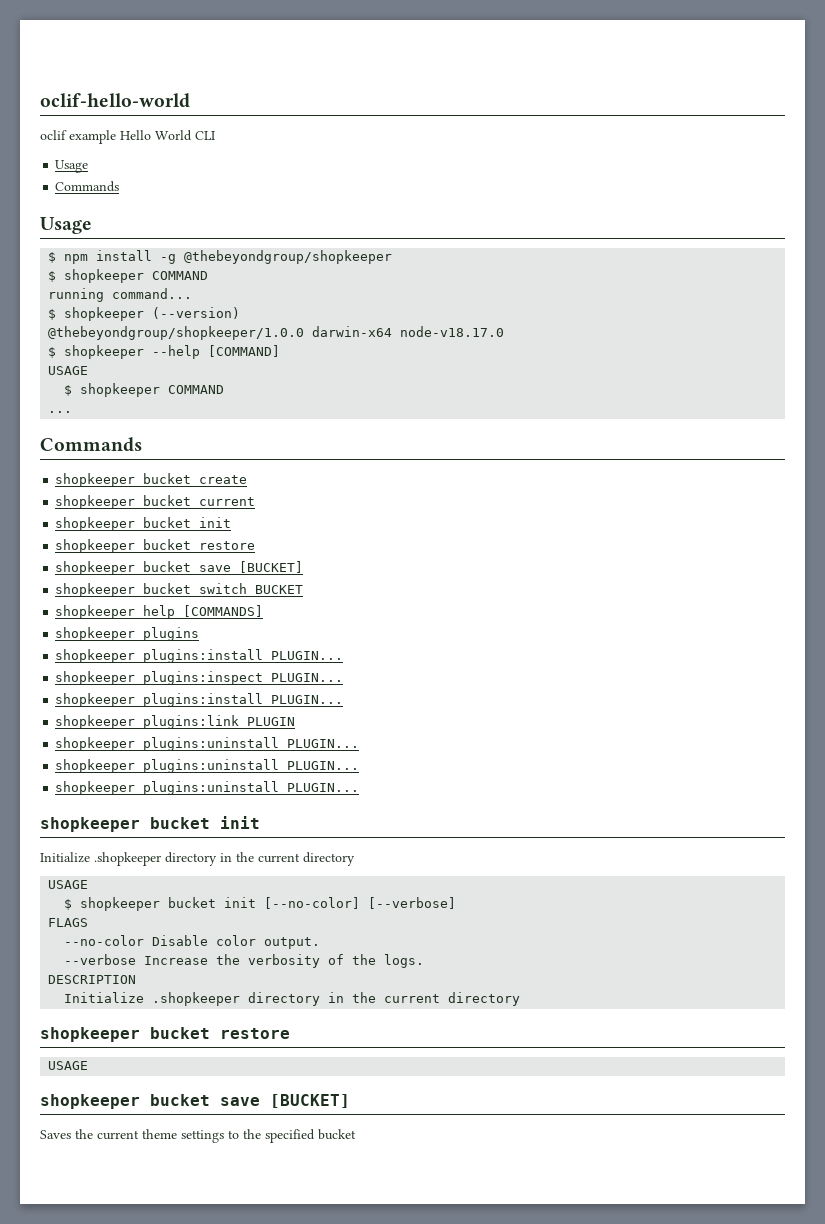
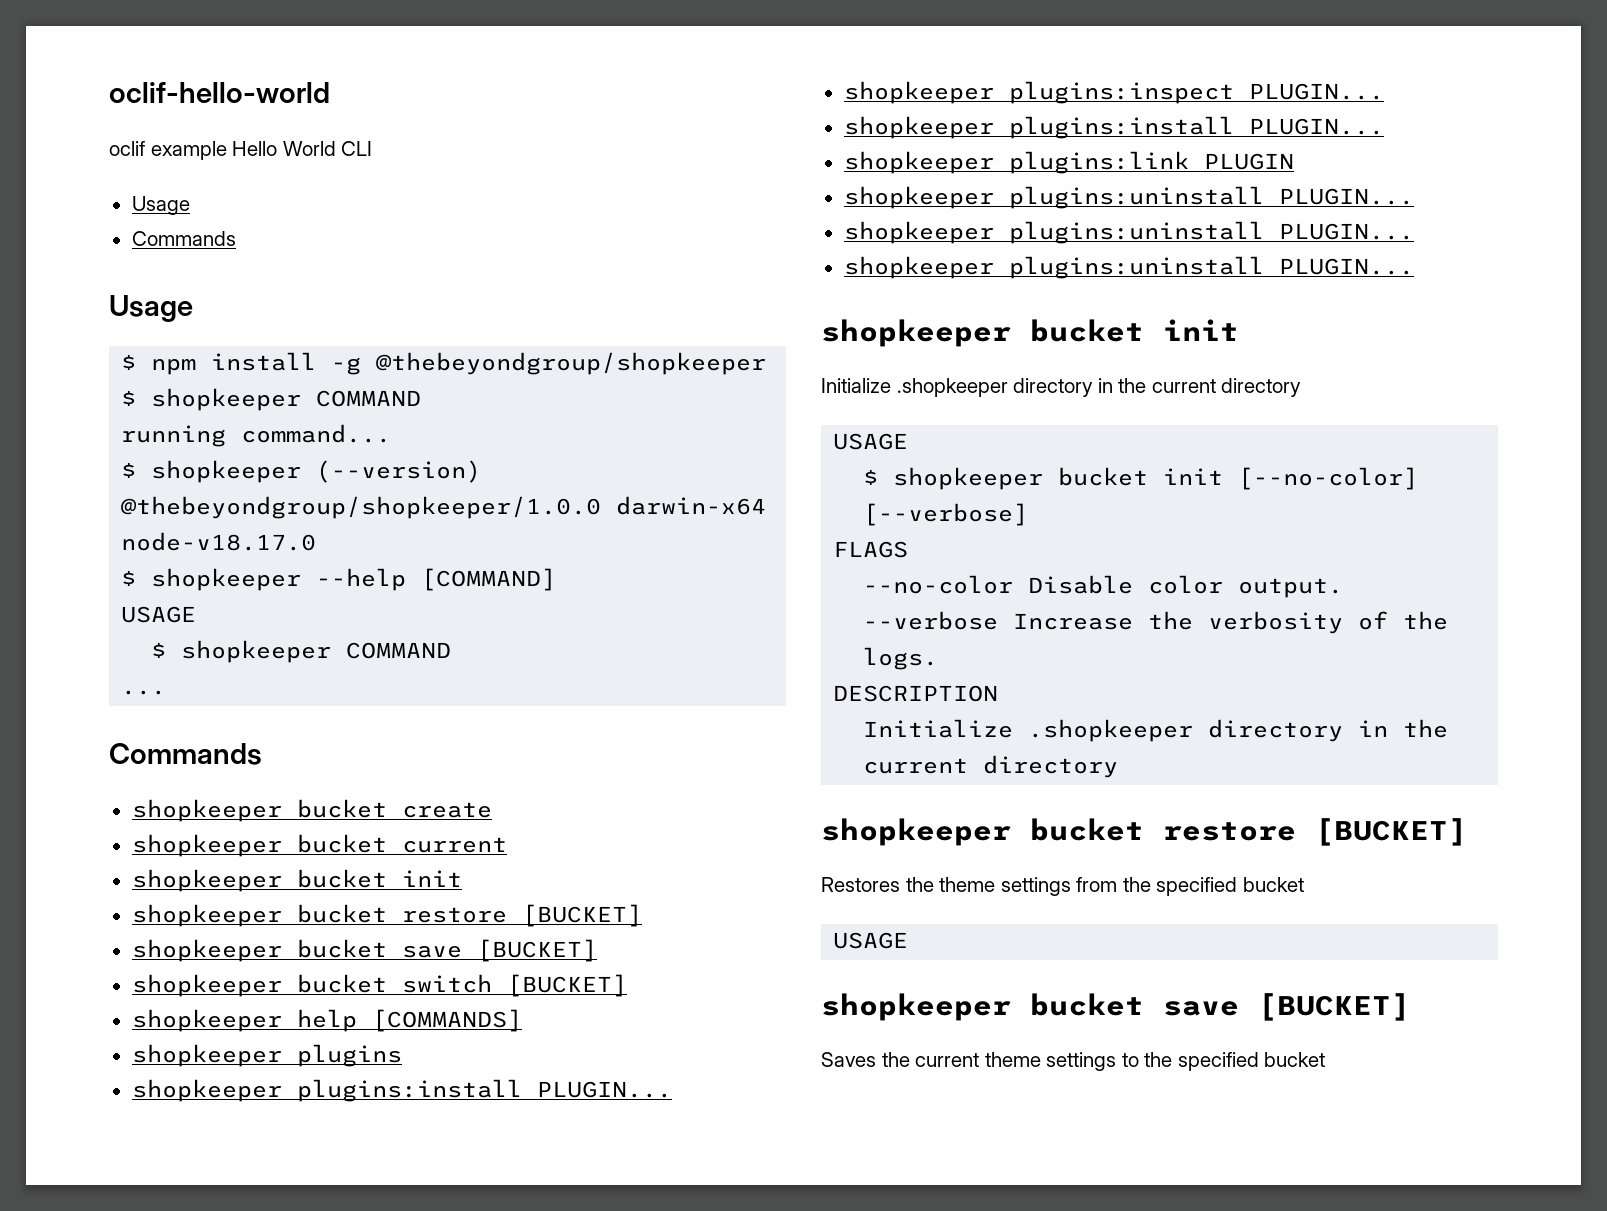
  shopkeeper bucket current
  shopkeeper bucket init
- shopkeeper bucket restore
+ shopkeeper bucket restore [BUCKET]
- shopkeeper bucket switch BUCKET
+ shopkeeper bucket switch [BUCKET]
  DESCRIPTION
  Initialize .shopkeeper directory in the current directory
- shopkeeper bucket restore
+ shopkeeper bucket restore [BUCKET]
+ Restores the theme settings from the specified bucket

